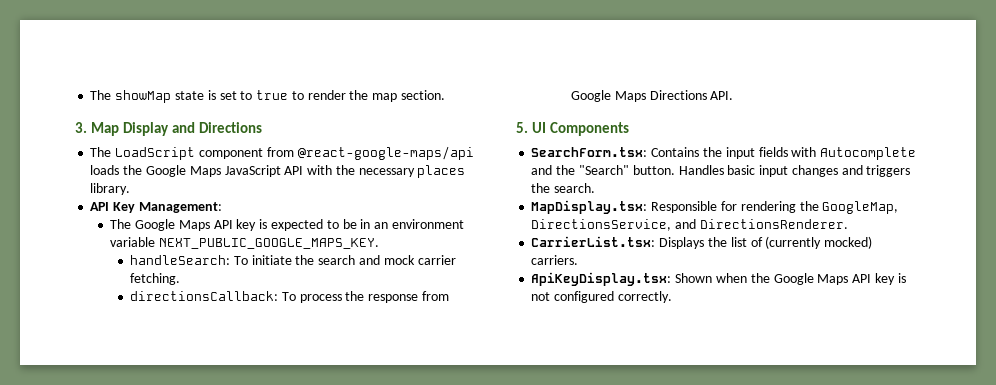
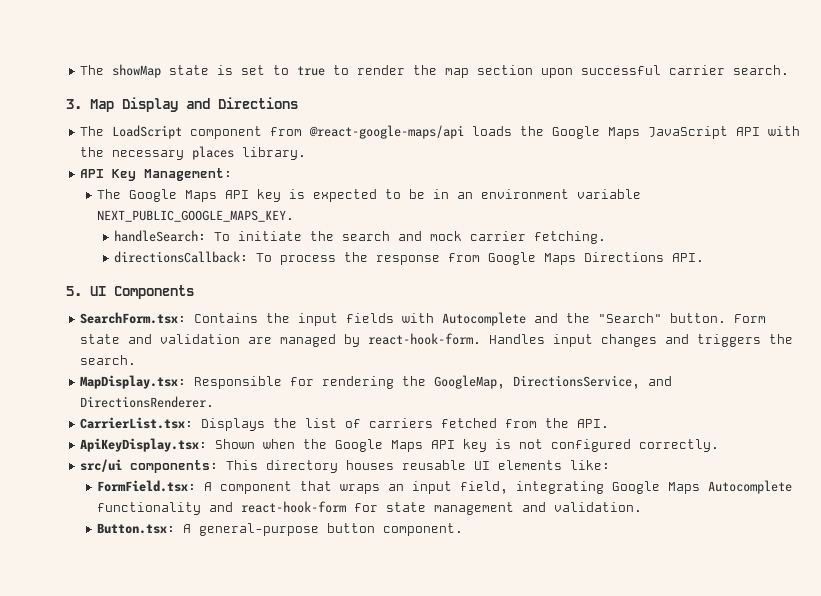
- The showMap state is set to true to render the map section.
+ The showMap state is set to true to render the map section upon successful carrier search.
- Handles basic input changes and triggers the search.
+ Form state and validation are managed by react-hook-form. Handles input changes and triggers the search.
- CarrierList.tsx: Displays the list of (currently mocked) carriers.
+ CarrierList.tsx: Displays the list of carriers fetched from the API.
+ src/ui components: This directory houses reusable UI elements like:
+ FormField.tsx: A component that wraps an input field, integrating Google Maps Autocomplete functionality and react-hook-form for state management and validation.
+ Button.tsx: A general-purpose button component.

